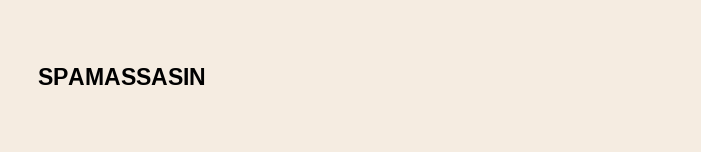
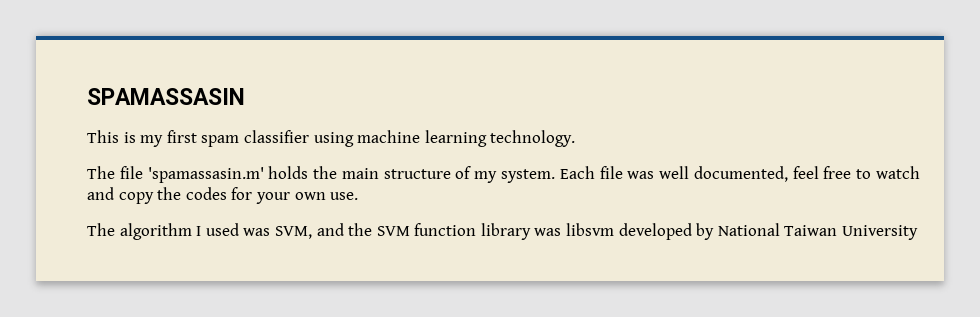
+ This is my first spam classifier using machine learning technology.
+ The file 'spamassasin.m' holds the main structure of my system. Each file was well documented, feel free to watch and copy the codes for your own use.
+ The algorithm I used was SVM, and the SVM function library was libsvm developed by National Taiwan University

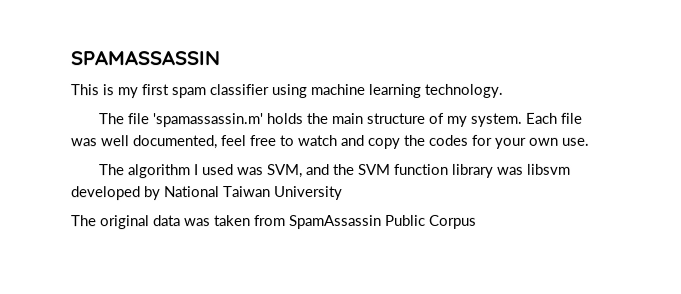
- SPAMASSASIN
+ SPAMASSASSIN
- The file 'spamassasin.m' holds the main structure of my system.
+ The file 'spamassassin.m' holds the main structure of my system.
+ The original data was taken from SpamAssassin Public Corpus

